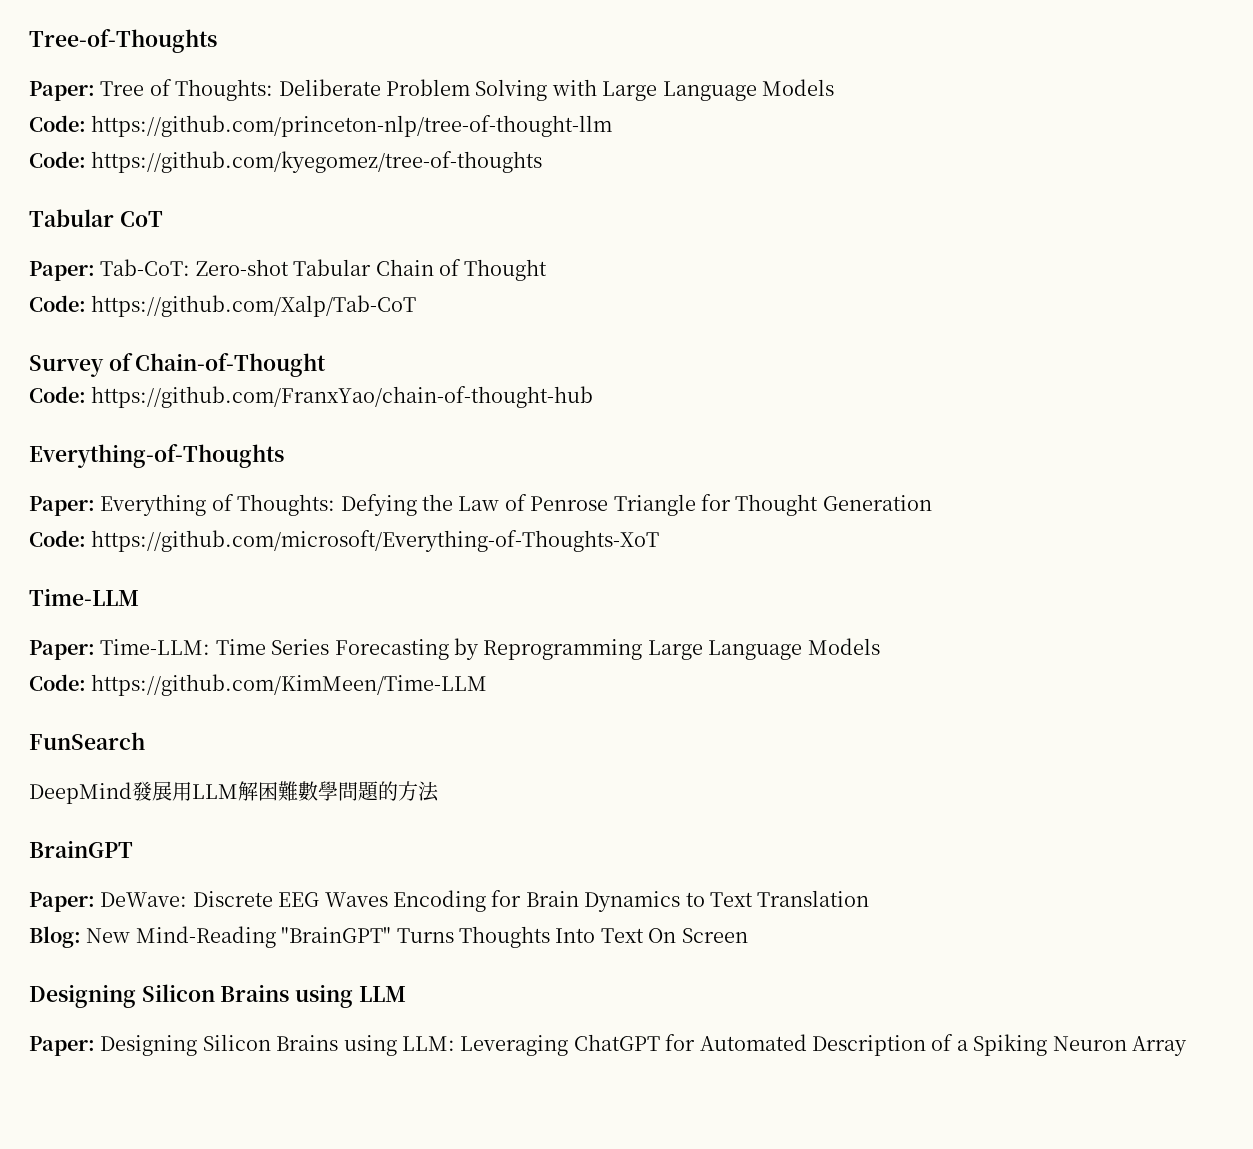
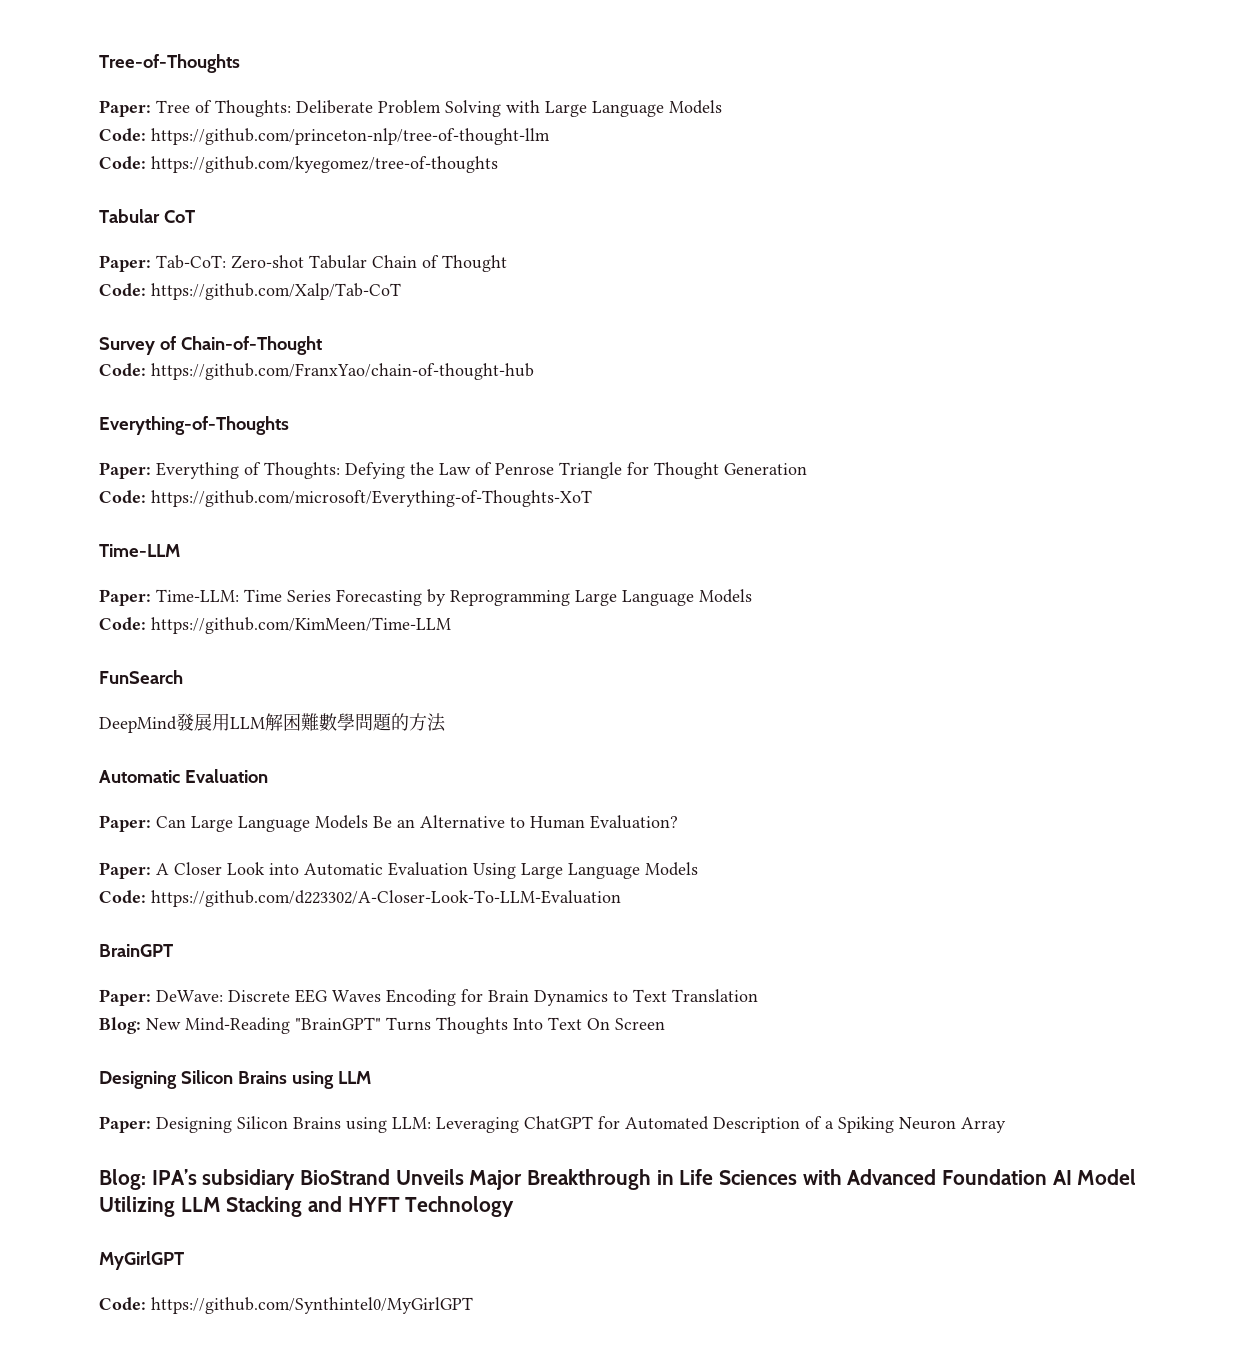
  DeepMind發展用LLM解困難數學問題的方法
+ Automatic Evaluation
+ Paper: Can Large Language Models Be an Alternative to Human Evaluation?
+ Paper: A Closer Look into Automatic Evaluation Using Large Language Models
+ Code: https://github.com/d223302/A-Closer-Look-To-LLM-Evaluation
+ Blog: IPA’s subsidiary BioStrand Unveils Major Breakthrough in Life Sciences with Advanced Foundation AI Model Utilizing LLM Stacking and HYFT Technology
+ MyGirlGPT
+ Code: https://github.com/Synthintel0/MyGirlGPT

